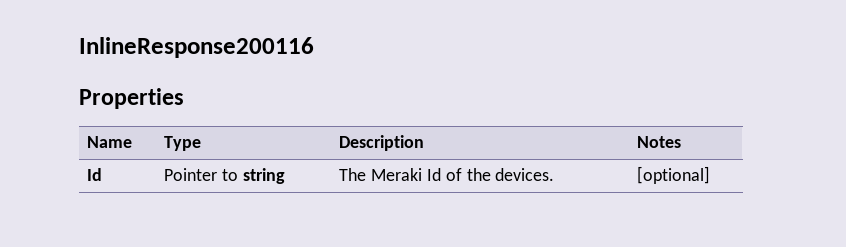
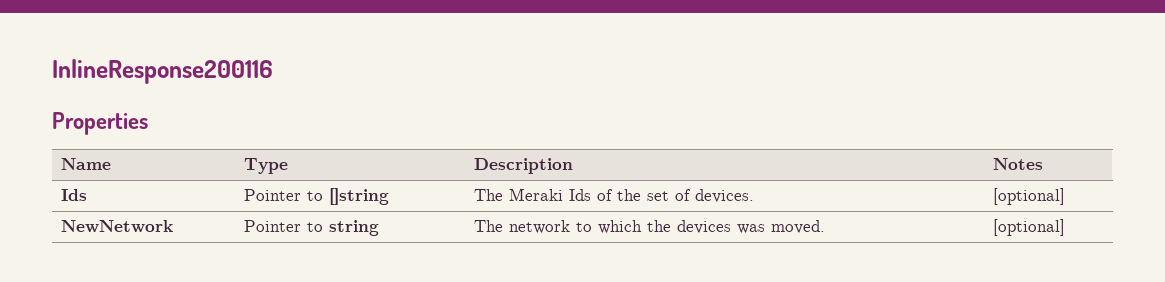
- Id | Pointer to string | The Meraki Id of the devices. | [optional]
+ Ids | Pointer to []string | The Meraki Ids of the set of devices. | [optional]
+ NewNetwork | Pointer to string | The network to which the devices was moved. | [optional]

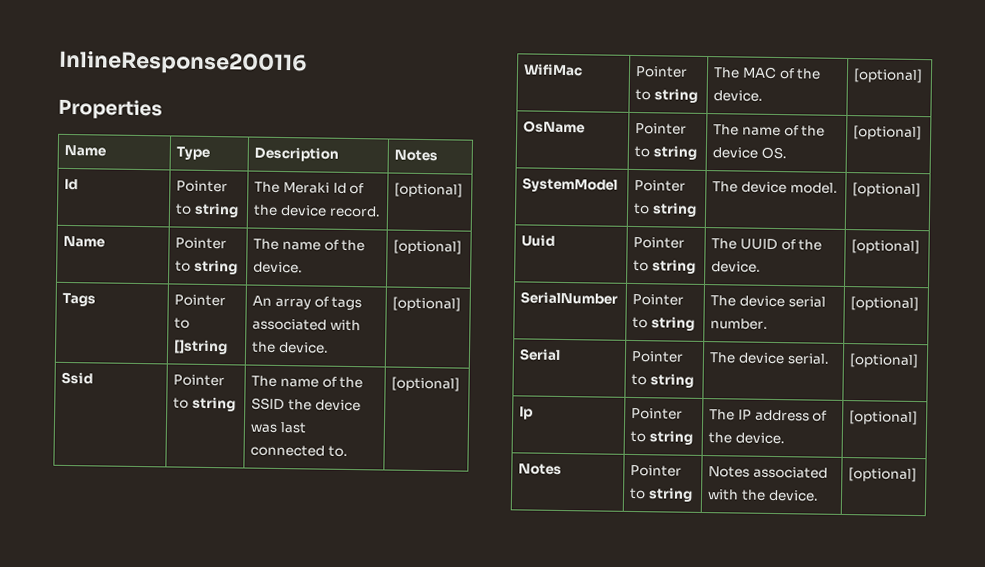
- Ids | Pointer to []string | The Meraki Ids of the set of devices. | [optional]
- NewNetwork | Pointer to string | The network to which the devices was moved. | [optional]
+ Id | Pointer to string | The Meraki Id of the device record. | [optional]
+ Name | Pointer to string | The name of the device. | [optional]
+ Tags | Pointer to []string | An array of tags associated with the device. | [optional]
+ Ssid | Pointer to string | The name of the SSID the device was last connected to. | [optional]
+ WifiMac | Pointer to string | The MAC of the device. | [optional]
+ OsName | Pointer to string | The name of the device OS. | [optional]
+ SystemModel | Pointer to string | The device model. | [optional]
+ Uuid | Pointer to string | The UUID of the device. | [optional]
+ SerialNumber | Pointer to string | The device serial number. | [optional]
+ Serial | Pointer to string | The device serial. | [optional]
+ Ip | Pointer to string | The IP address of the device. | [optional]
+ Notes | Pointer to string | Notes associated with the device. | [optional]

